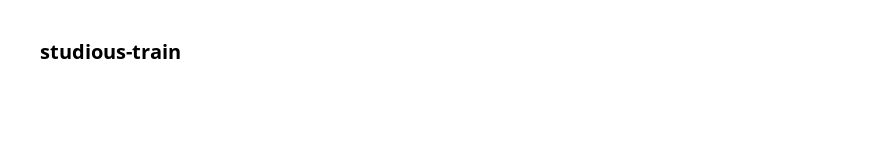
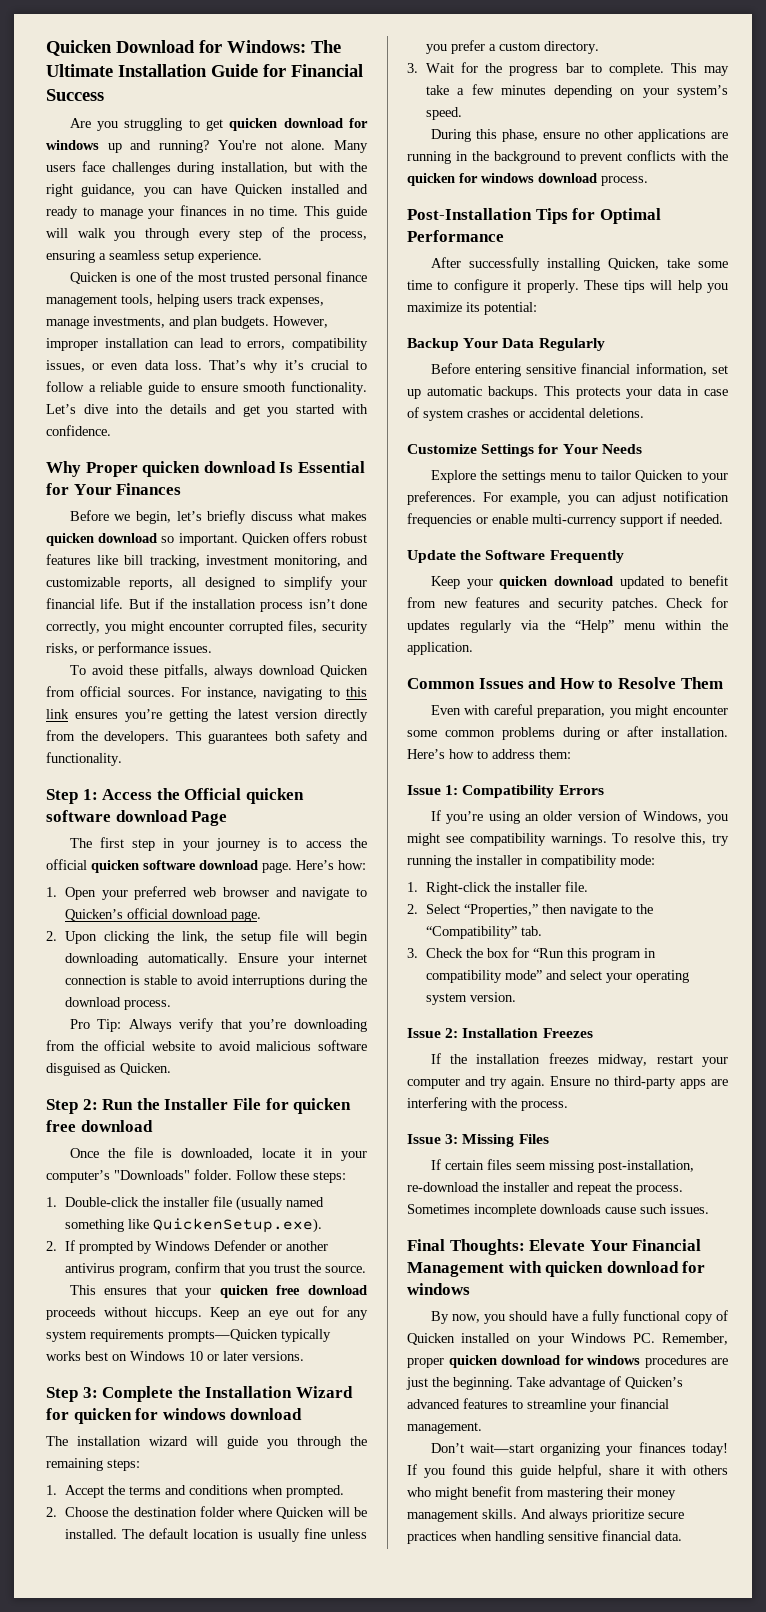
- studious-train
+ Quicken Download for Windows: The Ultimate Installation Guide for Financial Success
+ Are you struggling to get quicken download for windows up and running? You're not alone. Many users face challenges during installation, but with the right guidance, you can have Quicken installed and ready to manage your finances in no time. This guide will walk you through every step of the process, ensuring a seamless setup experience.
+ Quicken is one of the most trusted personal finance management tools, helping users track expenses, manage investments, and plan budgets. However, improper installation can lead to errors, compatibility issues, or even data loss. That’s why it’s crucial to follow a reliable guide to ensure smooth functionality. Let’s dive into the details and get you started with confidence.
+ Why Proper quicken download Is Essential for Your Finances
+ Before we begin, let’s briefly discuss what makes quicken download so important. Quicken offers robust features like bill tracking, investment monitoring, and customizable reports, all designed to simplify your financial life. But if the installation process isn’t done correctly, you might encounter corrupted files, security risks, or performance issues.
+ To avoid these pitfalls, always download Quicken from official sources. For instance, navigating to this link ensures you’re getting the latest version directly from the developers. This guarantees both safety and functionality.
+ Step 1: Access the Official quicken software download Page
+ The first step in your journey is to access the official quicken software download page. Here’s how:
+ 1. Open your preferred web browser and navigate to Quicken’s official download page.
+ 2. Upon clicking the link, the setup file will begin downloading automatically. Ensure your internet connection is stable to avoid interruptions during the download process.
+ Pro Tip: Always verify that you’re downloading from the official website to avoid malicious software disguised as Quicken.
+ Step 2: Run the Installer File for quicken free download
+ Once the file is downloaded, locate it in your computer’s "Downloads" folder. Follow these steps:
+ 1. Double-click the installer file (usually named something like QuickenSetup.exe).
+ 2. If prompted by Windows Defender or another antivirus program, confirm that you trust the source.
+ This ensures that your quicken free download proceeds without hiccups. Keep an eye out for any system requirements prompts—Quicken typically works best on Windows 10 or later versions.
+ Step 3: Complete the Installation Wizard for quicken for windows download
+ The installation wizard will guide you through the remaining steps:
+ 1. Accept the terms and conditions when prompted.
+ 2. Choose the destination folder where Quicken will be installed. The default location is usually fine unless you prefer a custom directory.
+ 3. Wait for the progress bar to complete. This may take a few minutes depending on your system’s speed.
+ During this phase, ensure no other applications are running in the background to prevent conflicts with the quicken for windows download process.
+ Post-Installation Tips for Optimal Performance
+ After successfully installing Quicken, take some time to configure it properly. These tips will help you maximize its potential:
+ Backup Your Data Regularly
+ Before entering sensitive financial information, set up automatic backups. This protects your data in case of system crashes or accidental deletions.
+ Customize Settings for Your Needs
+ Explore the settings menu to tailor Quicken to your preferences. For example, you can adjust notification frequencies or enable multi-currency support if needed.
+ Update the Software Frequently
+ Keep your quicken download updated to benefit from new features and security patches. Check for updates regularly via the “Help” menu within the application.
+ Common Issues and How to Resolve Them
+ Even with careful preparation, you might encounter some common problems during or after installation. Here’s how to address them:
+ Issue 1: Compatibility Errors
+ If you’re using an older version of Windows, you might see compatibility warnings. To resolve this, try running the installer in compatibility mode:
+ 1. Right-click the installer file.
+ 2. Select “Properties,” then navigate to the “Compatibility” tab.
+ 3. Check the box for “Run this program in compatibility mode” and select your operating system version.
+ Issue 2: Installation Freezes
+ If the installation freezes midway, restart your computer and try again. Ensure no third-party apps are interfering with the process.
+ Issue 3: Missing Files
+ If certain files seem missing post-installation, re-download the installer and repeat the process. Sometimes incomplete downloads cause such issues.
+ Final Thoughts: Elevate Your Financial Management with quicken download for windows
+ By now, you should have a fully functional copy of Quicken installed on your Windows PC. Remember, proper quicken download for windows procedures are just the beginning. Take advantage of Quicken’s advanced features to streamline your financial management.
+ Don’t wait—start organizing your finances today! If you found this guide helpful, share it with others who might benefit from mastering their money management skills. And always prioritize secure practices when handling sensitive financial data.

